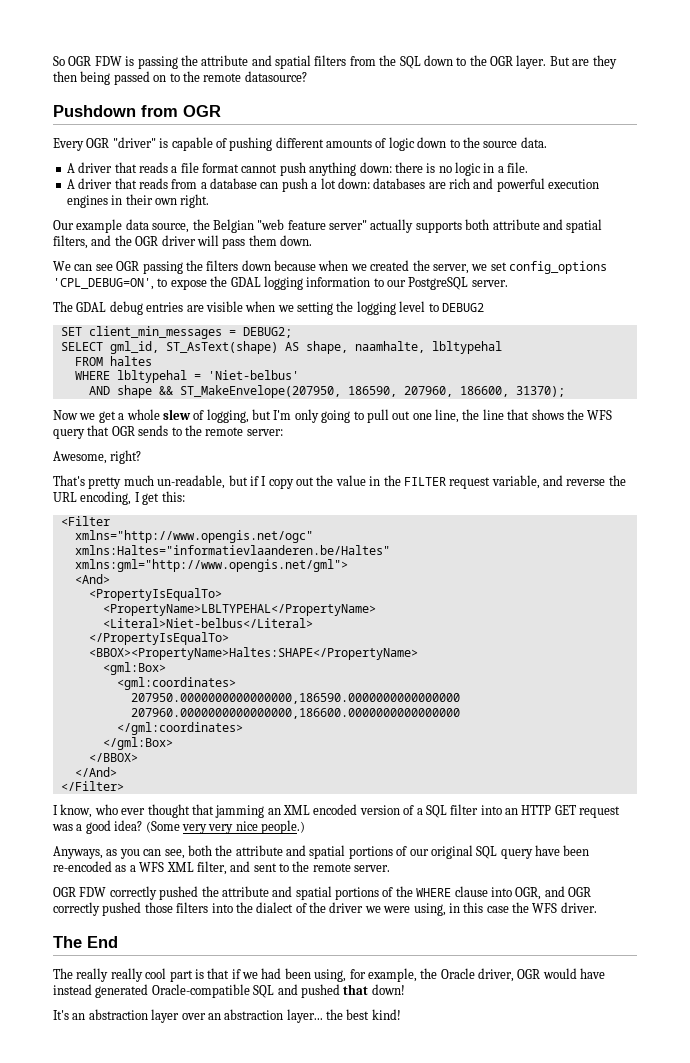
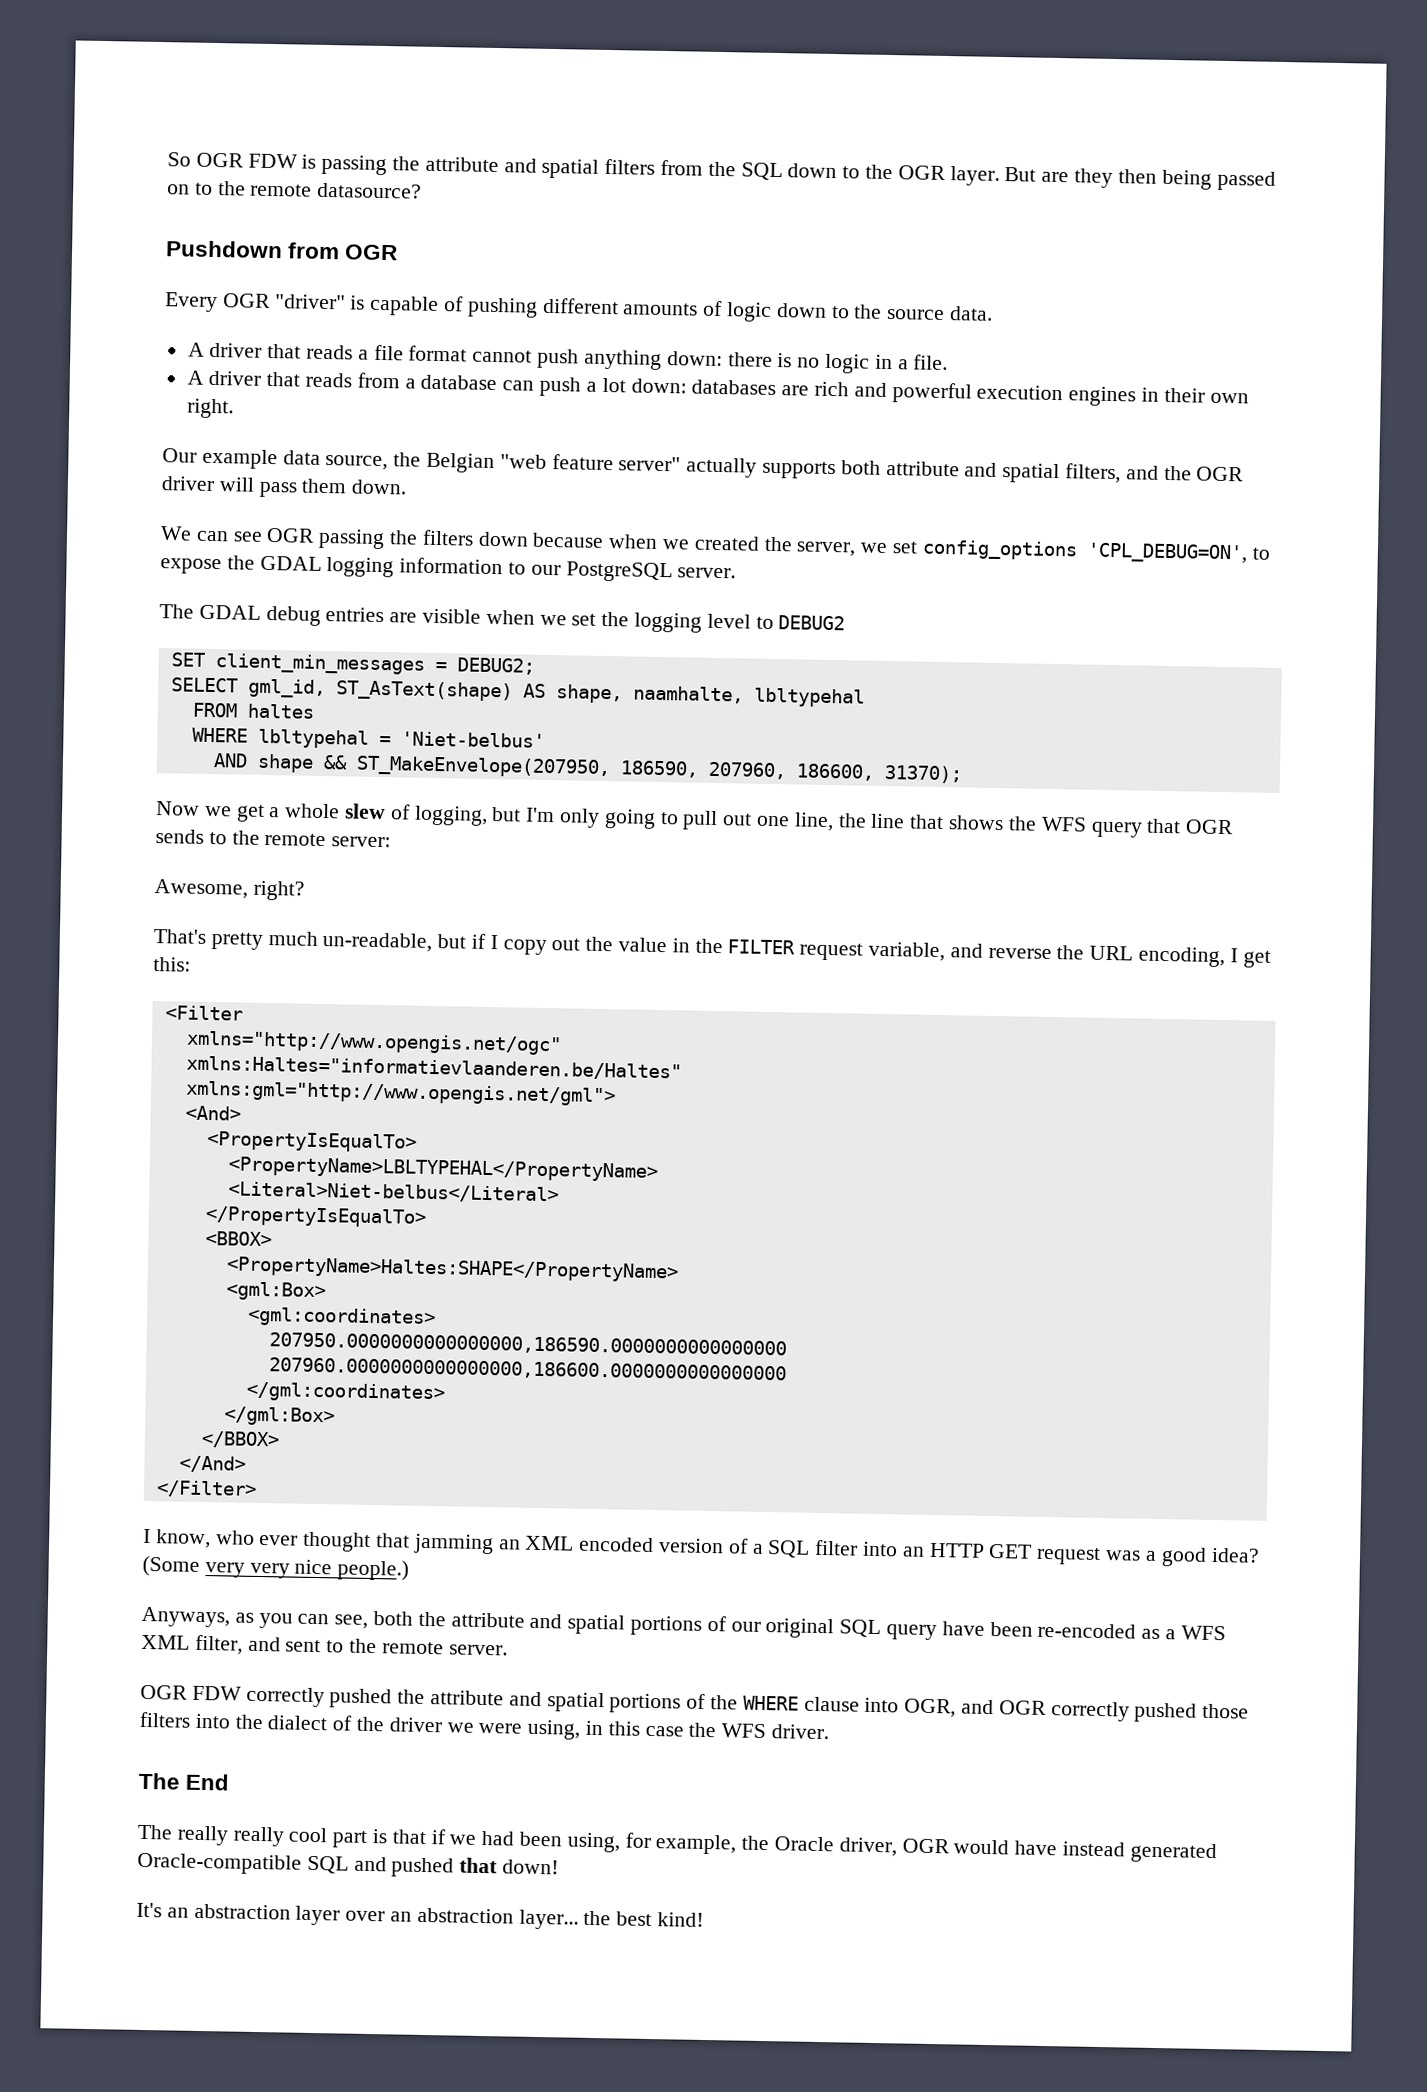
- The GDAL debug entries are visible when we setting the logging level to DEBUG2
+ The GDAL debug entries are visible when we set the logging level to DEBUG2
- <BBOX><PropertyName>Haltes:SHAPE</PropertyName>
+ <BBOX>
+ <PropertyName>Haltes:SHAPE</PropertyName>

